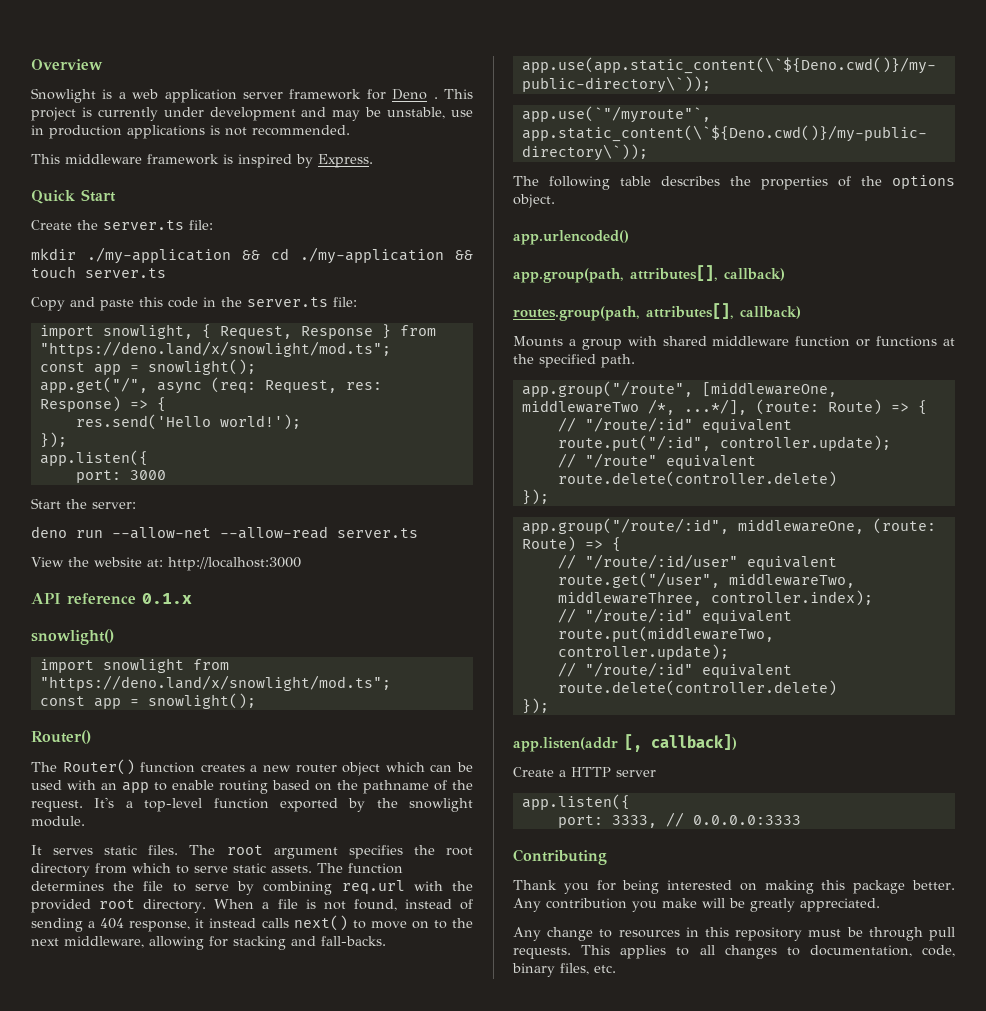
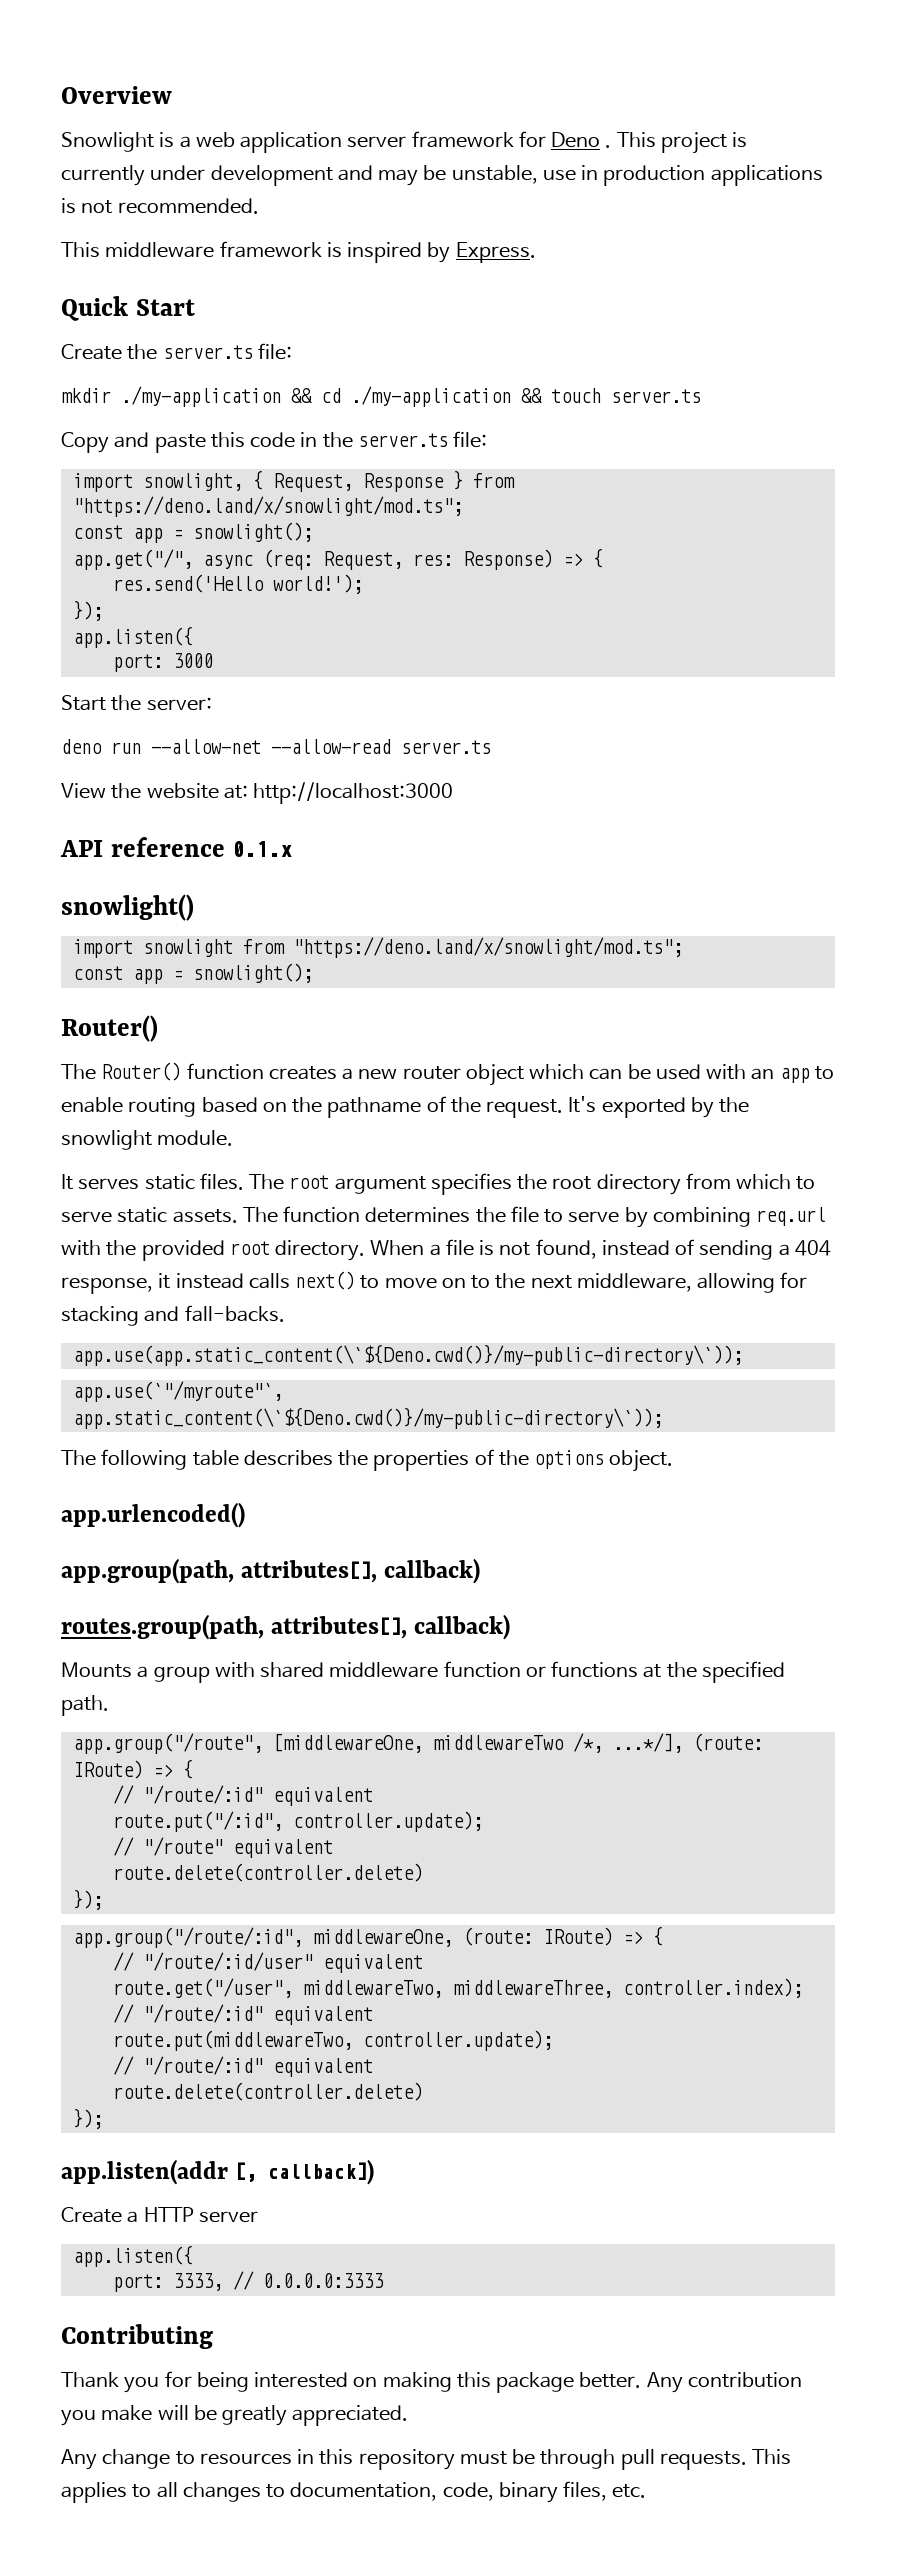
- It's a top-level function exported by the snowlight module.
+ It's exported by the snowlight module.
- app.group("/route", [middlewareOne, middlewareTwo /*, ...*/], (route: Route) => {
+ app.group("/route", [middlewareOne, middlewareTwo /*, ...*/], (route: IRoute) => {
- app.group("/route/:id", middlewareOne, (route: Route) => {
+ app.group("/route/:id", middlewareOne, (route: IRoute) => {

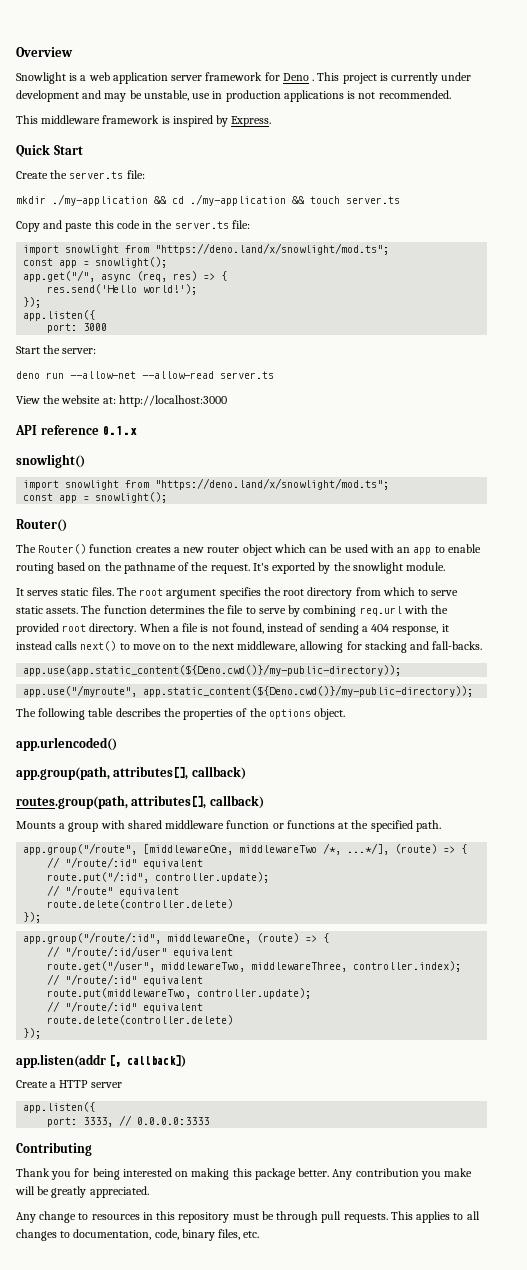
  Copy and paste this code in the server.ts file:
- import snowlight, { Request, Response } from "https://deno.land/x/snowlight/mod.ts";
+ import snowlight from "https://deno.land/x/snowlight/mod.ts";
- app.get("/", async (req: Request, res: Response) => {
+ app.get("/", async (req, res) => {
- app.use(app.static_content(\`${Deno.cwd()}/my-public-directory\`));
- app.use(`"/myroute"`, app.static_content(\`${Deno.cwd()}/my-public-directory\`));
+ app.use(app.static_content(${Deno.cwd()}/my-public-directory));
+ app.use("/myroute", app.static_content(${Deno.cwd()}/my-public-directory));
- app.group("/route", [middlewareOne, middlewareTwo /*, ...*/], (route: IRoute) => {
+ app.group("/route", [middlewareOne, middlewareTwo /*, ...*/], (route) => {
- app.group("/route/:id", middlewareOne, (route: IRoute) => {
+ app.group("/route/:id", middlewareOne, (route) => {

